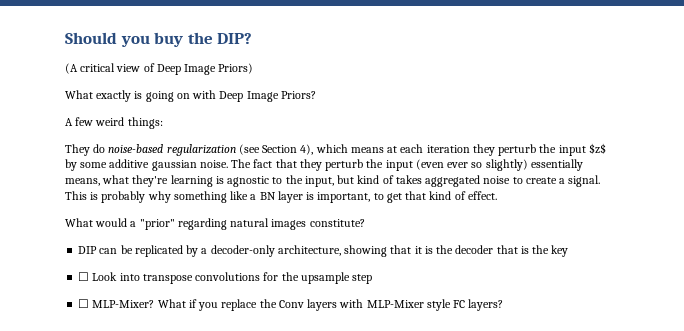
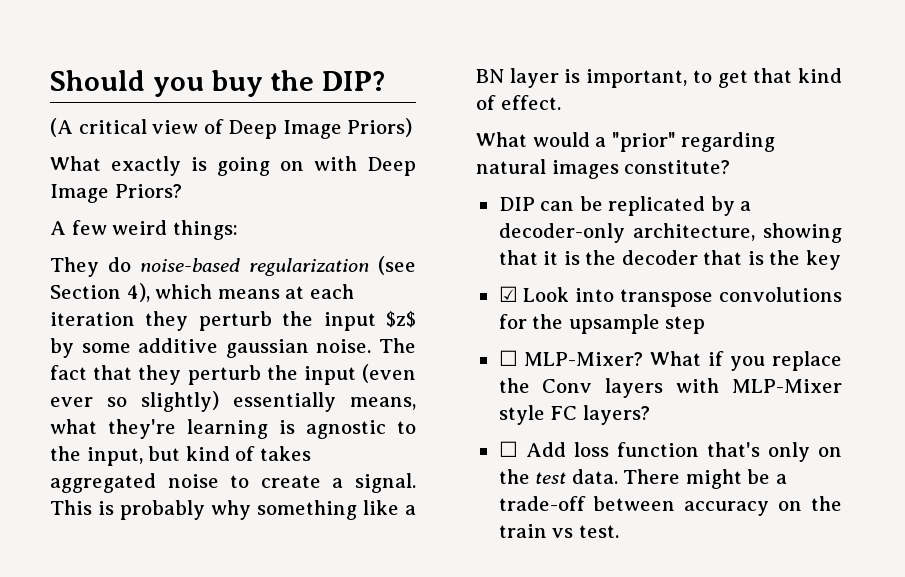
- ☐ Look into transpose convolutions for the upsample step
+ ☑ Look into transpose convolutions for the upsample step
+ ☐ Add loss function that's only on the test data. There might be a trade-off between accuracy on the train vs test.

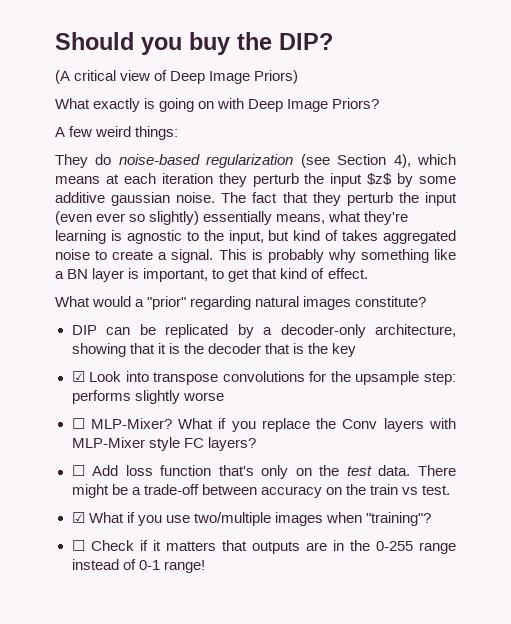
- ☑ Look into transpose convolutions for the upsample step
+ ☑ Look into transpose convolutions for the upsample step: performs slightly worse
+ ☑ What if you use two/multiple images when "training"?
+ ☐ Check if it matters that outputs are in the 0-255 range instead of 0-1 range!

